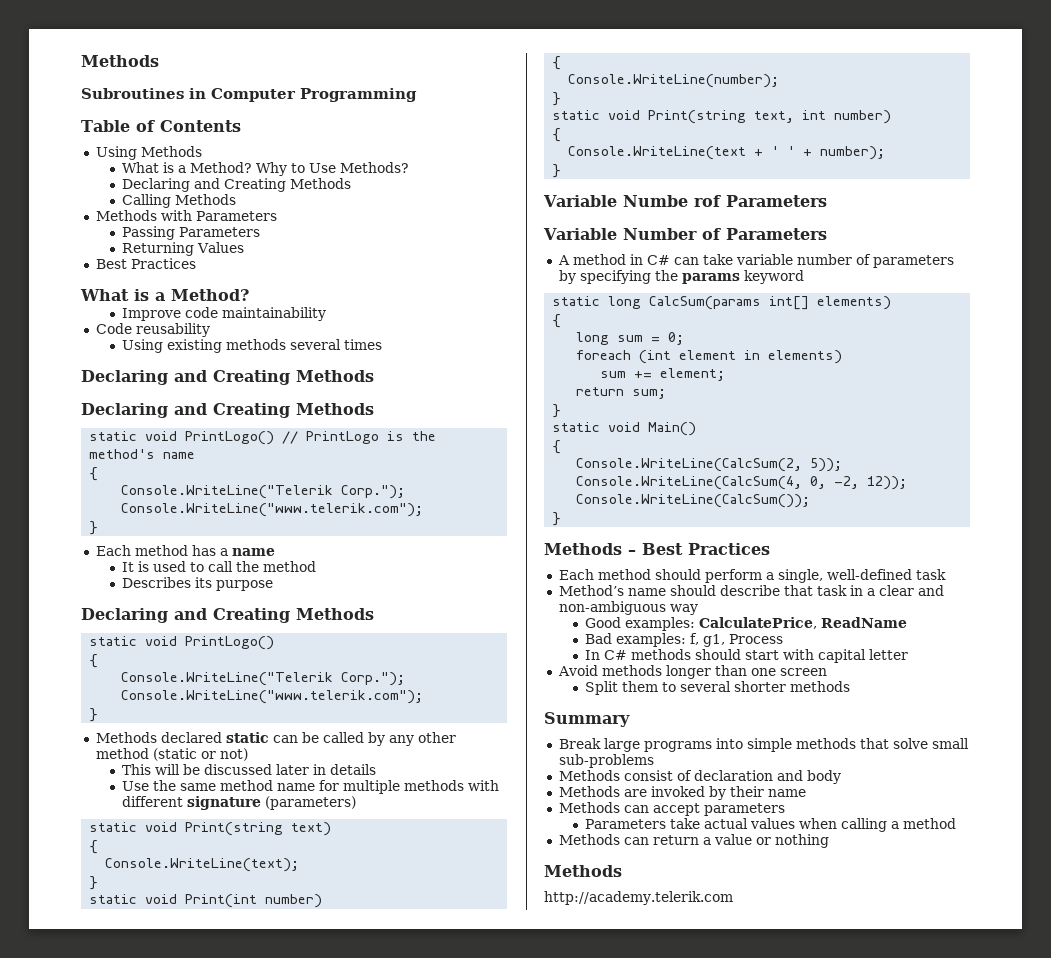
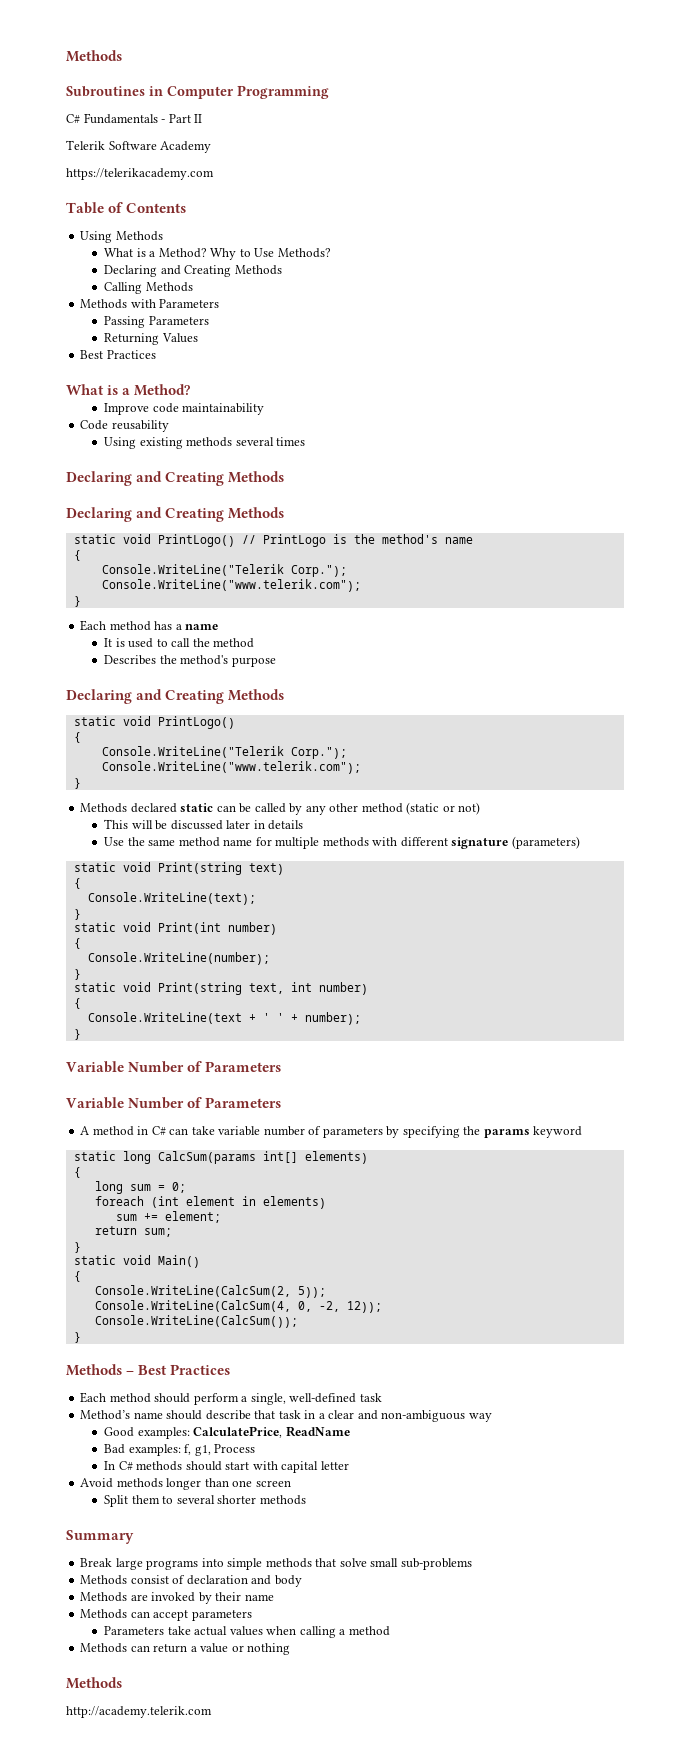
+ C# Fundamentals - Part II
+ Telerik Software Academy
+ https://telerikacademy.com
- Describes its purpose
+ Describes the method's purpose
  Console.WriteLine(text + ' ' + number);
  }
- Variable Numbe rof Parameters
+ Variable Number of Parameters

